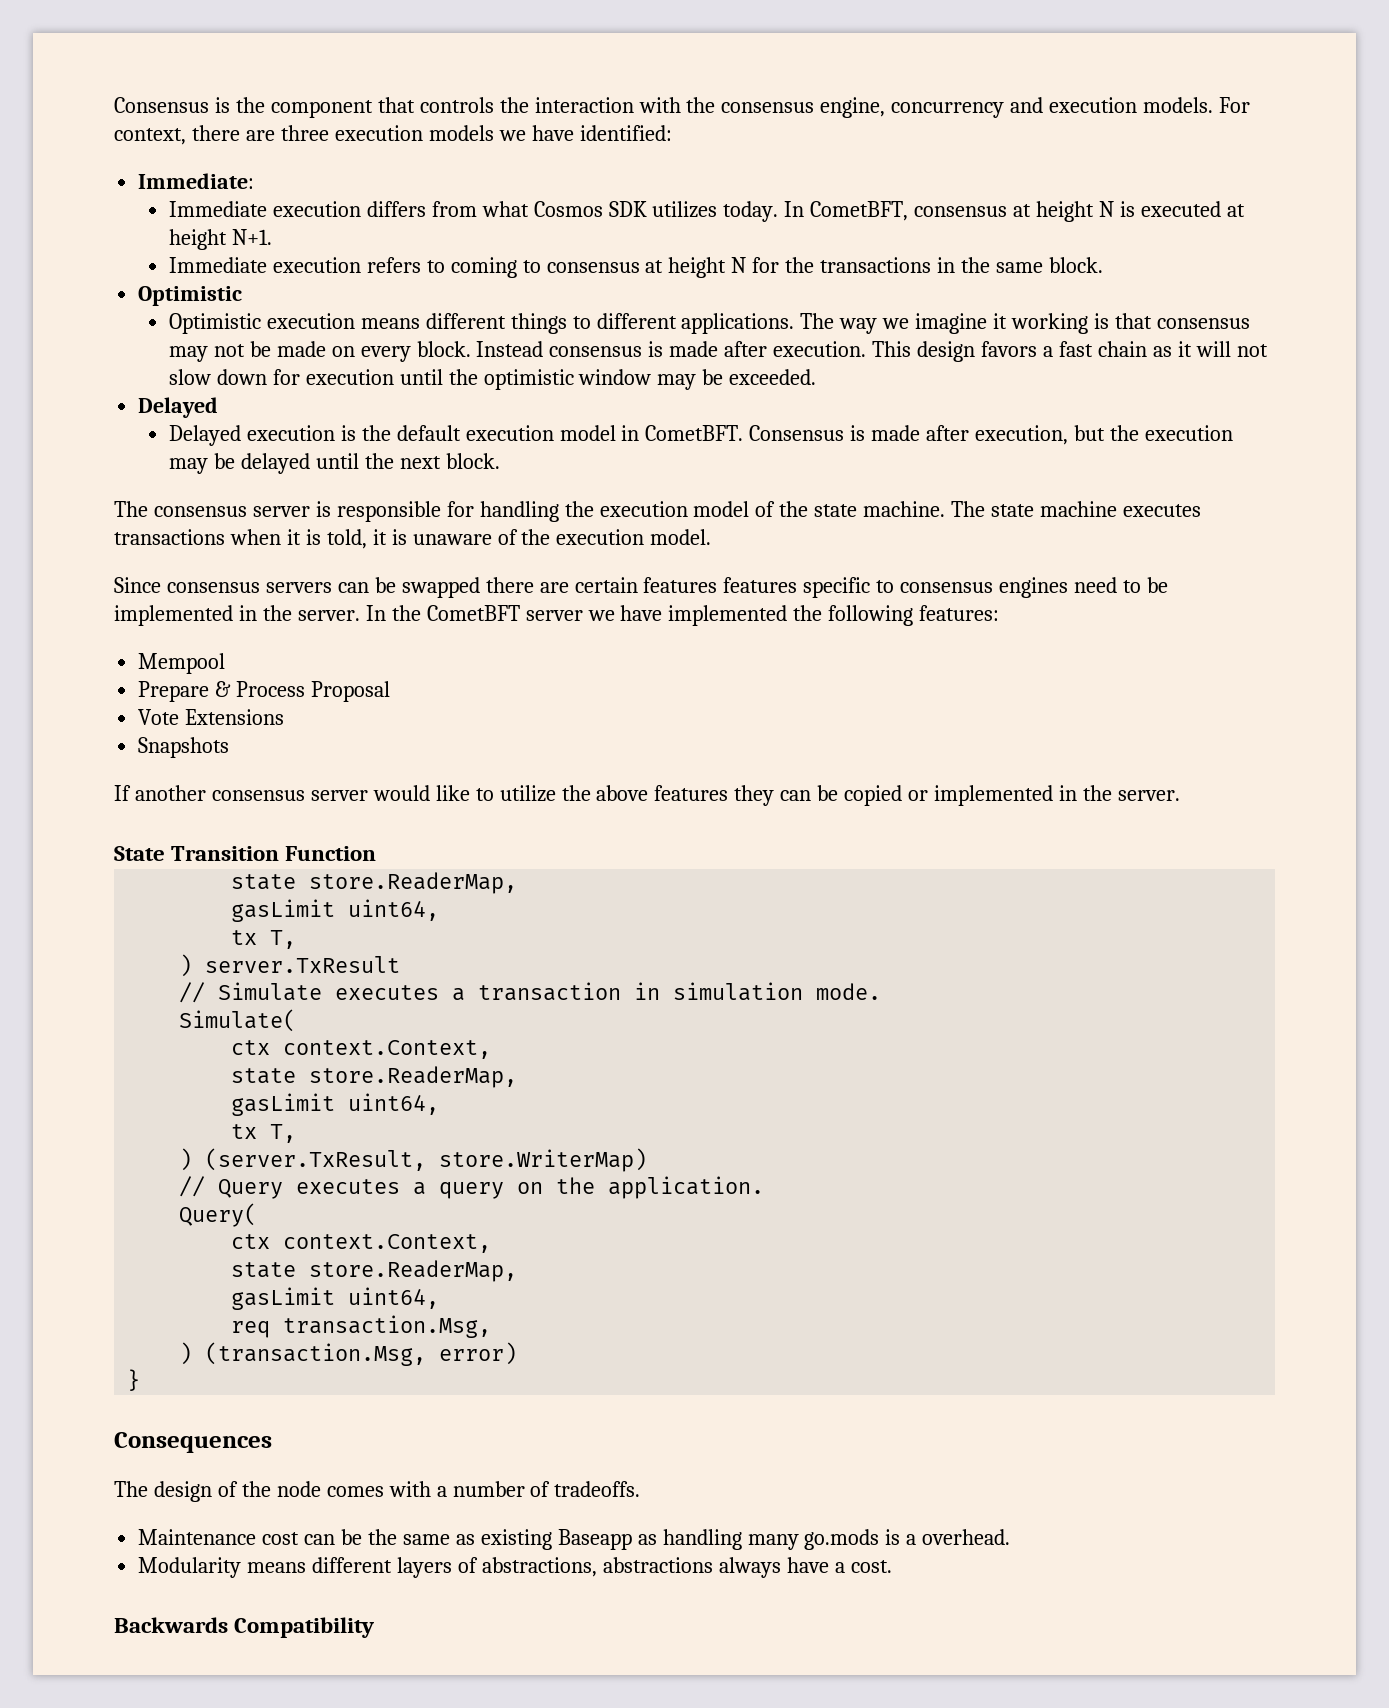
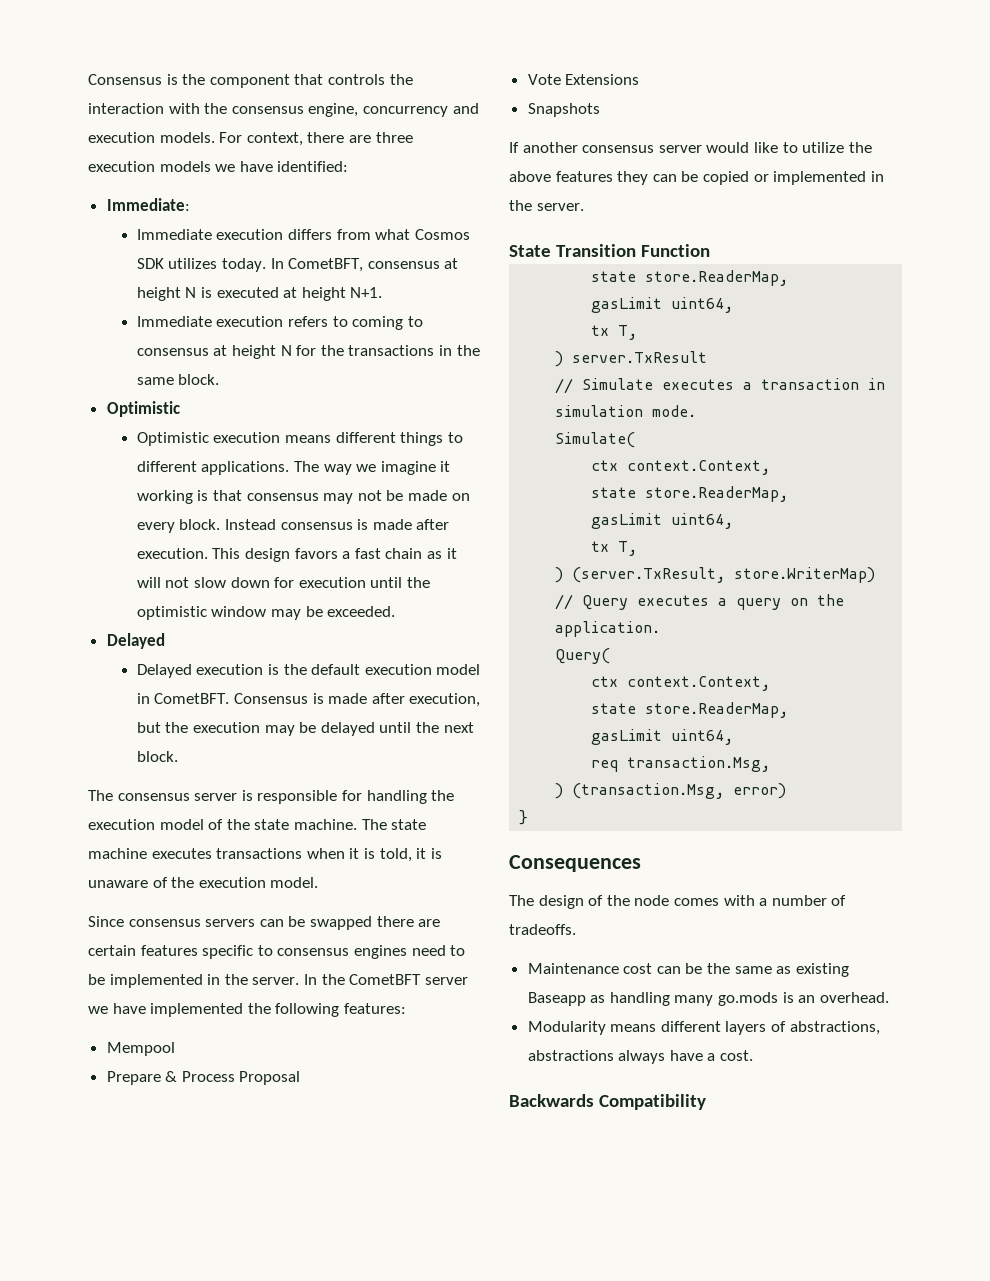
- Since consensus servers can be swapped there are certain features features specific to consensus engines need to be implemented in the server.
+ Since consensus servers can be swapped there are certain features specific to consensus engines need to be implemented in the server.
- Maintenance cost can be the same as existing Baseapp as handling many go.mods is a overhead.
+ Maintenance cost can be the same as existing Baseapp as handling many go.mods is an overhead.

